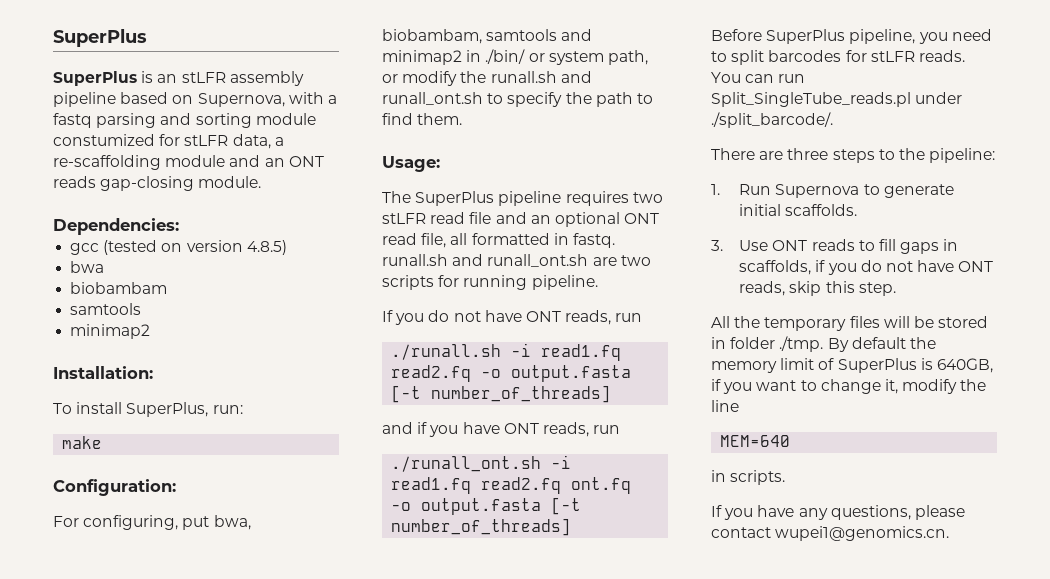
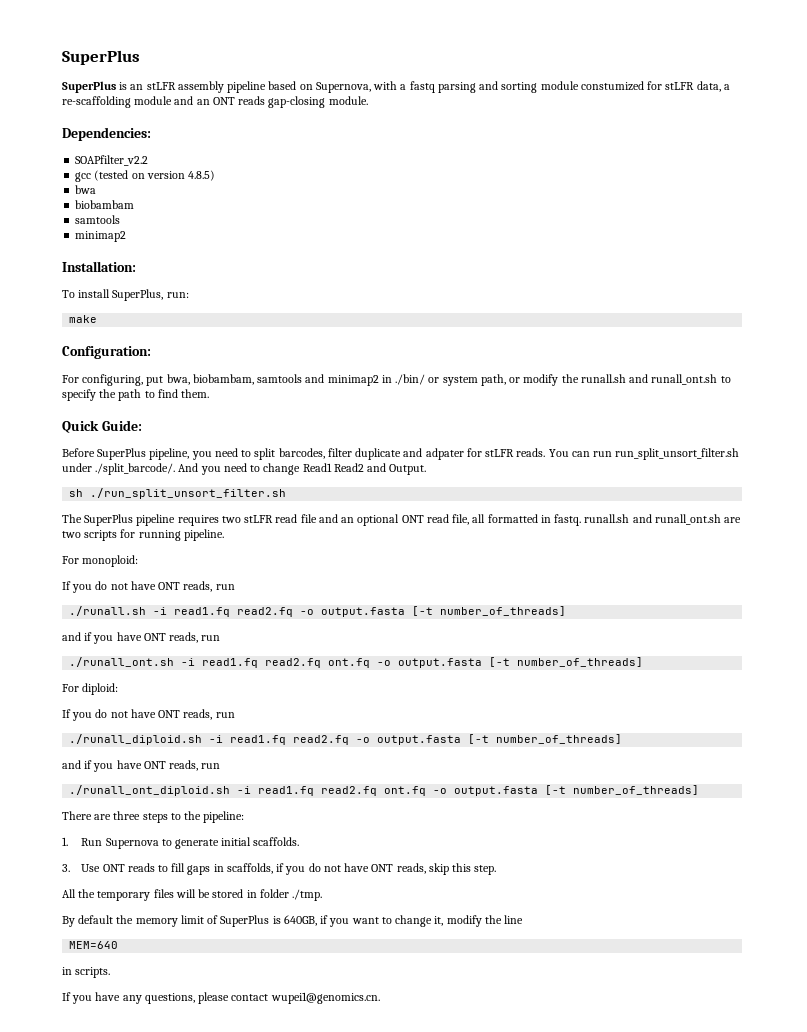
+ SOAPfilter_v2.2
- Usage:
+ Quick Guide:
+ Before SuperPlus pipeline, you need to split barcodes, filter duplicate and adpater for stLFR reads. You can run run_split_unsort_filter.sh under ./split_barcode/. And you need to change Read1 Read2 and Output.
+ sh ./run_split_unsort_filter.sh
+ For monoploid:
- Before SuperPlus pipeline, you need to split barcodes for stLFR reads. You can run Split_SingleTube_reads.pl under ./split_barcode/.
+ For diploid:
+ If you do not have ONT reads, run
+ ./runall_diploid.sh -i read1.fq read2.fq -o output.fasta [-t number_of_threads]
+ and if you have ONT reads, run
+ ./runall_ont_diploid.sh -i read1.fq read2.fq ont.fq -o output.fasta [-t number_of_threads]
- All the temporary files will be stored in folder ./tmp. By default the memory limit of SuperPlus is 640GB, if you want to change it, modify the line
+ All the temporary files will be stored in folder ./tmp.
+ By default the memory limit of SuperPlus is 640GB, if you want to change it, modify the line

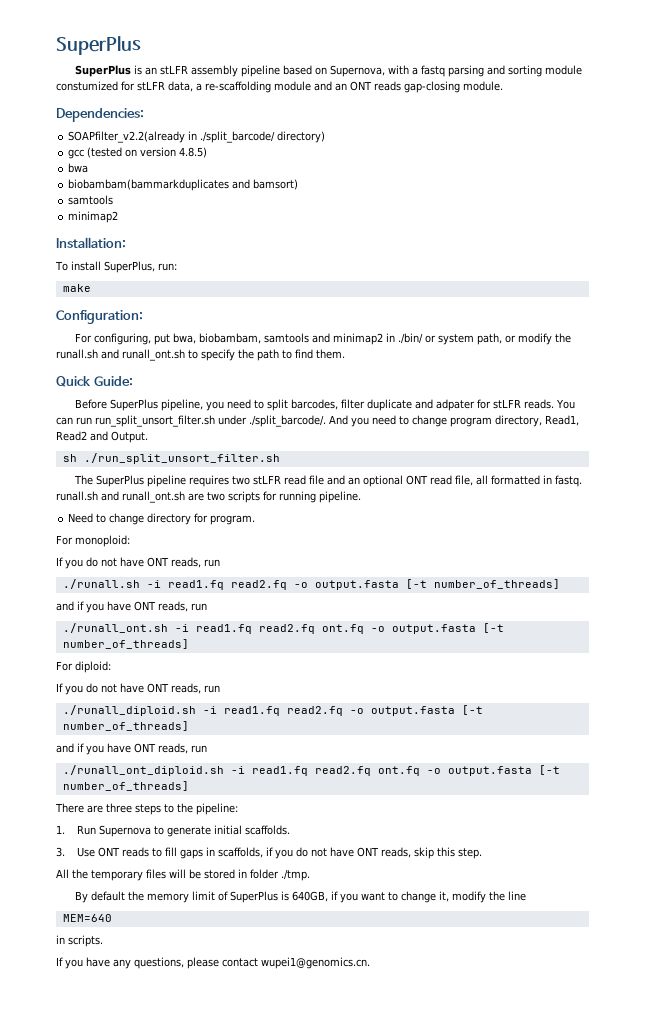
- SOAPfilter_v2.2
+ SOAPfilter_v2.2(already in ./split_barcode/ directory)
- biobambam
+ biobambam(bammarkduplicates and bamsort)
- You can run run_split_unsort_filter.sh under ./split_barcode/. And you need to change Read1 Read2 and Output.
+ You can run run_split_unsort_filter.sh under ./split_barcode/. And you need to change program directory, Read1, Read2 and Output.
+ Need to change directory for program.

